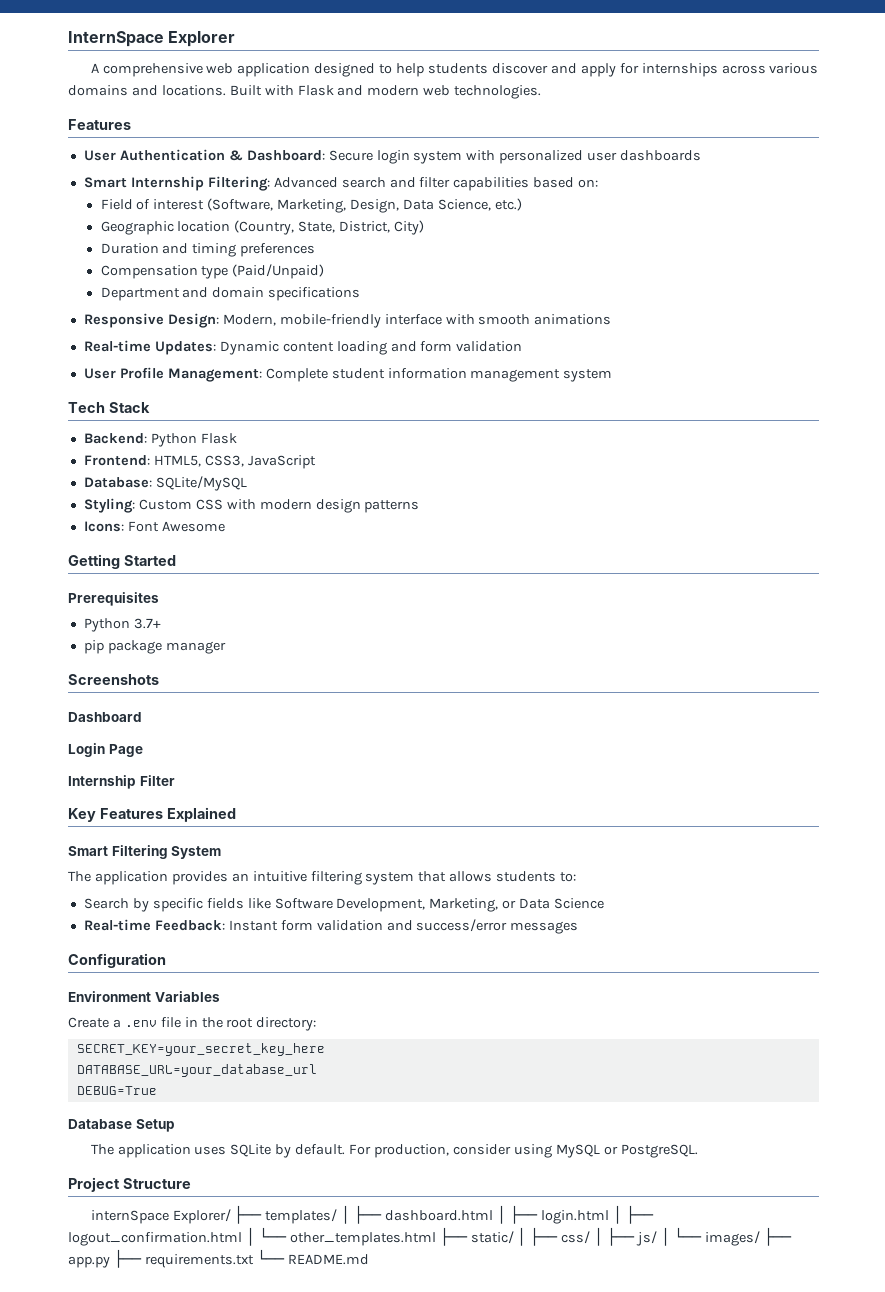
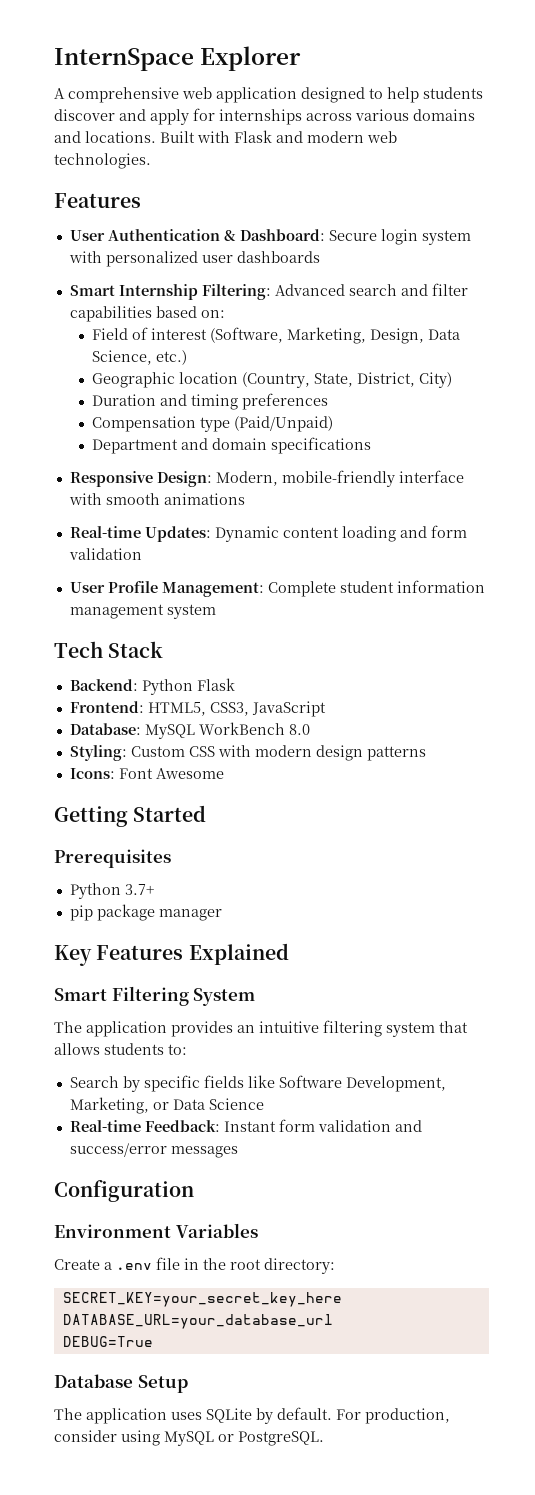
- Database: SQLite/MySQL
+ Database: MySQL WorkBench 8.0
- Screenshots
- Dashboard
- Login Page
- Internship Filter
- Project Structure
- internSpace Explorer/ ├── templates/ │ ├── dashboard.html │ ├── login.html │ ├── logout_confirmation.html │ └── other_templates.html ├── static/ │ ├── css/ │ ├── js/ │ └── images/ ├── app.py ├── requirements.txt └── README.md

